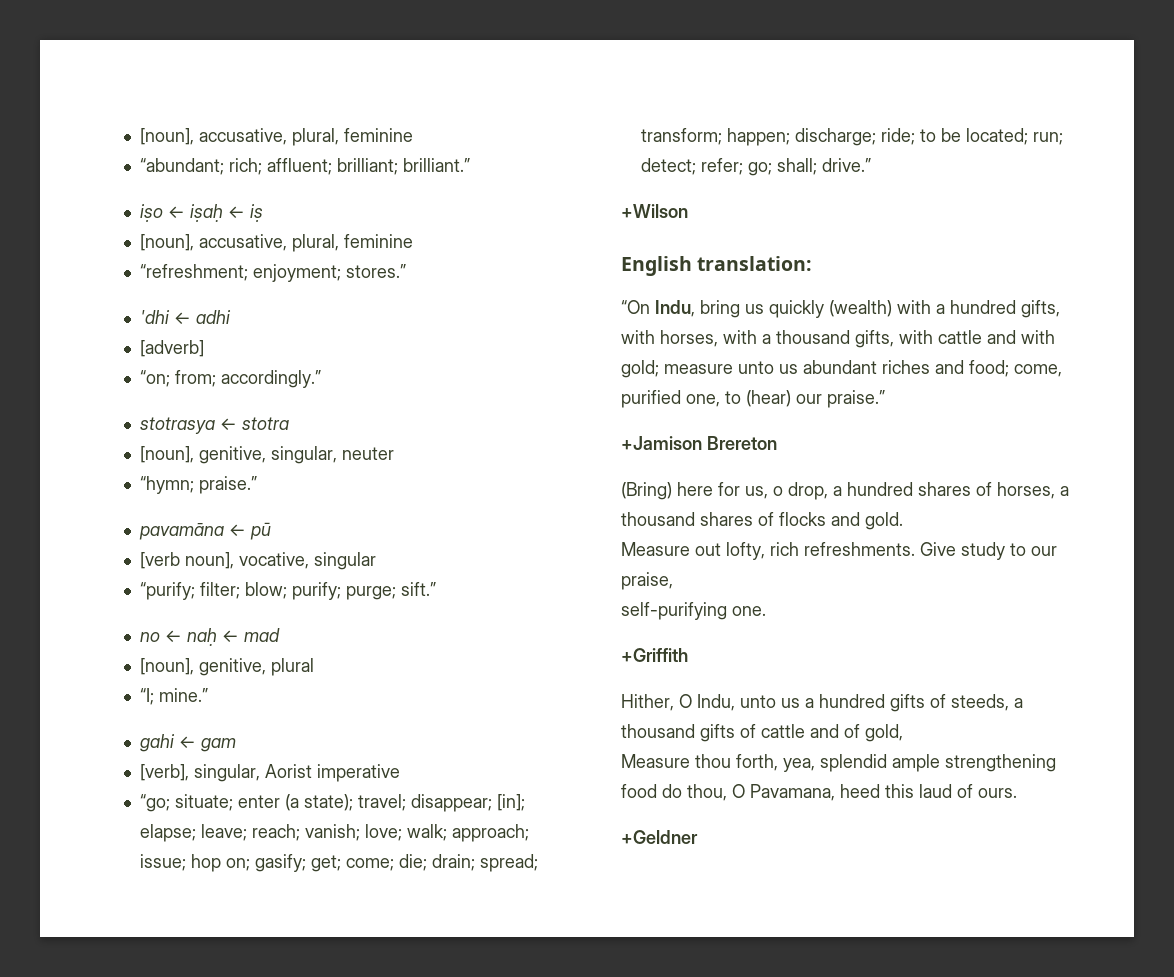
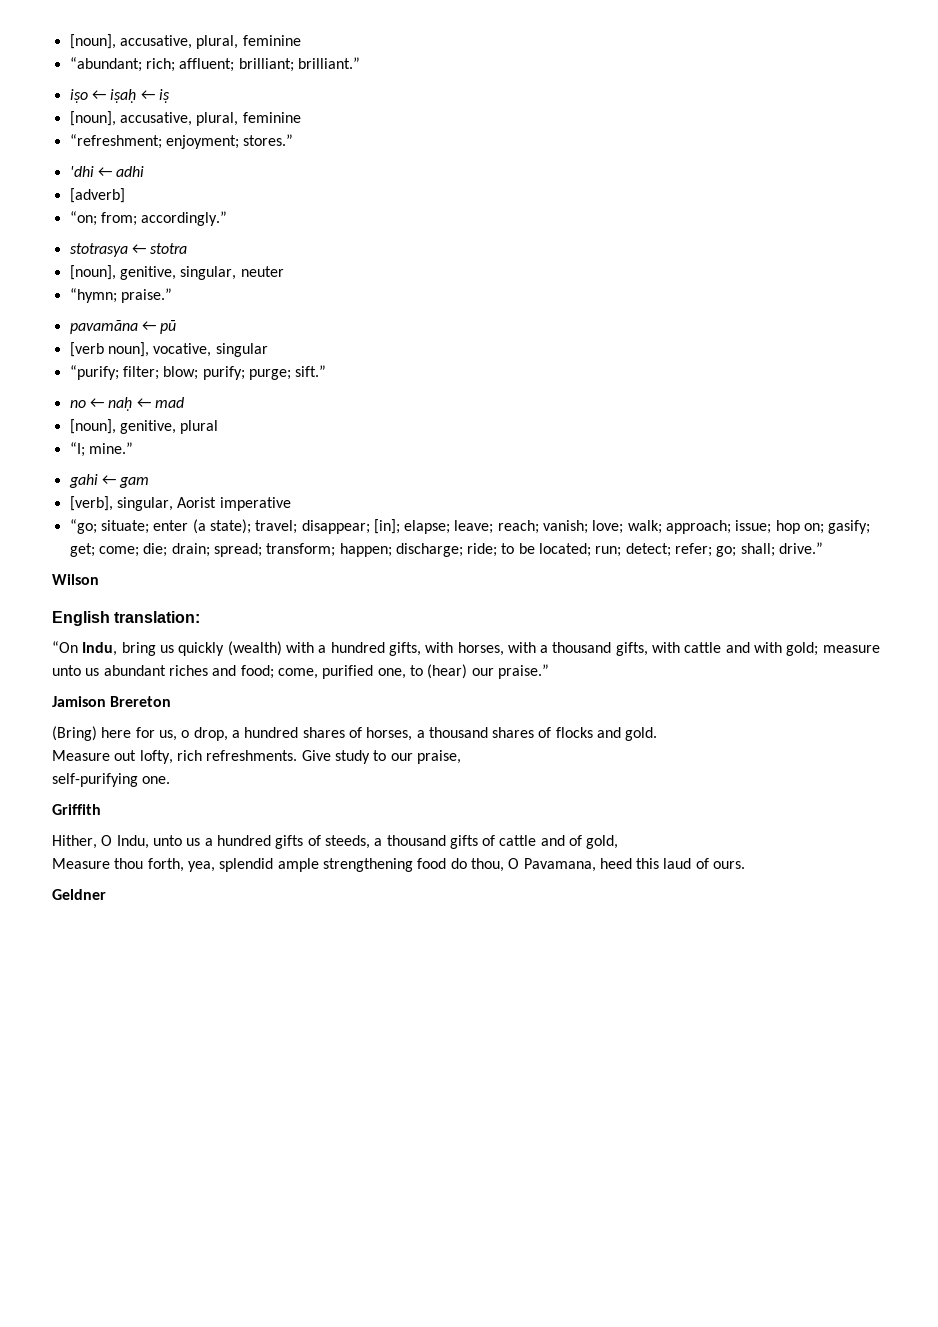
- +Wilson
+ Wilson
- +Jamison Brereton
+ Jamison Brereton
- +Griffith
+ Griffith
- +Geldner
+ Geldner

